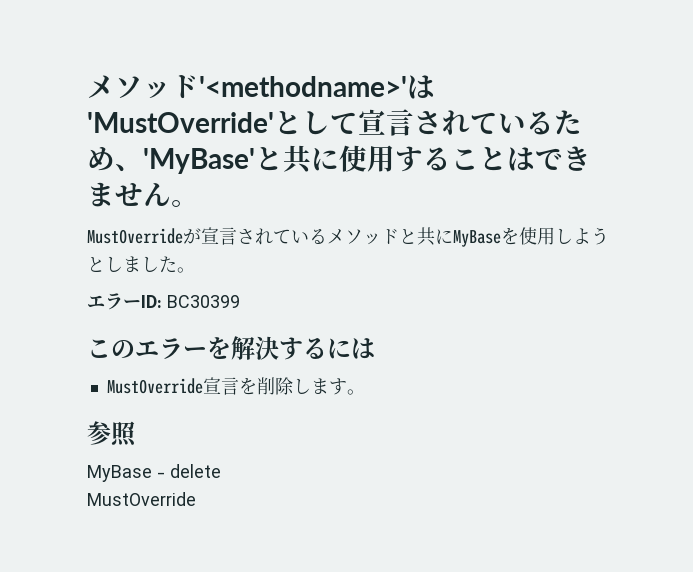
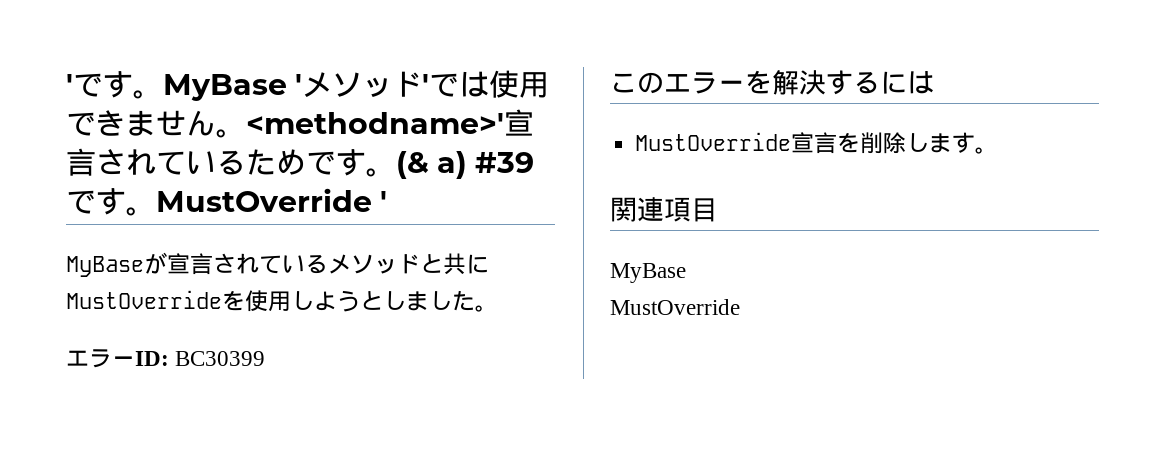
- メソッド'<methodname>'は'MustOverride'として宣言されているため、'MyBase'と共に使用することはできません。
- MustOverrideが宣言されているメソッドと共にMyBaseを使用しようとしました。
+ 'です。MyBase 'メソッド'では使用できません。<methodname>'宣言されているためです。(& a) #39です。MustOverride '
+ MyBaseが宣言されているメソッドと共にMustOverrideを使用しようとしました。
- 参照
- MyBase - delete
+ 関連項目
+ MyBase

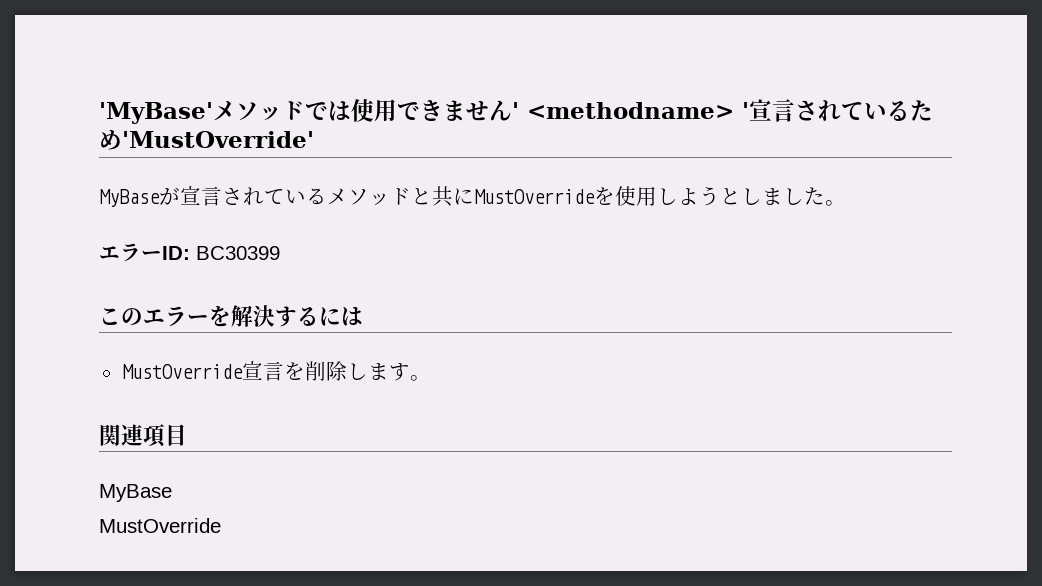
- 'です。MyBase 'メソッド'では使用できません。<methodname>'宣言されているためです。(& a) #39です。MustOverride '
+ 'MyBase'メソッドでは使用できません' <methodname> '宣言されているため'MustOverride'

